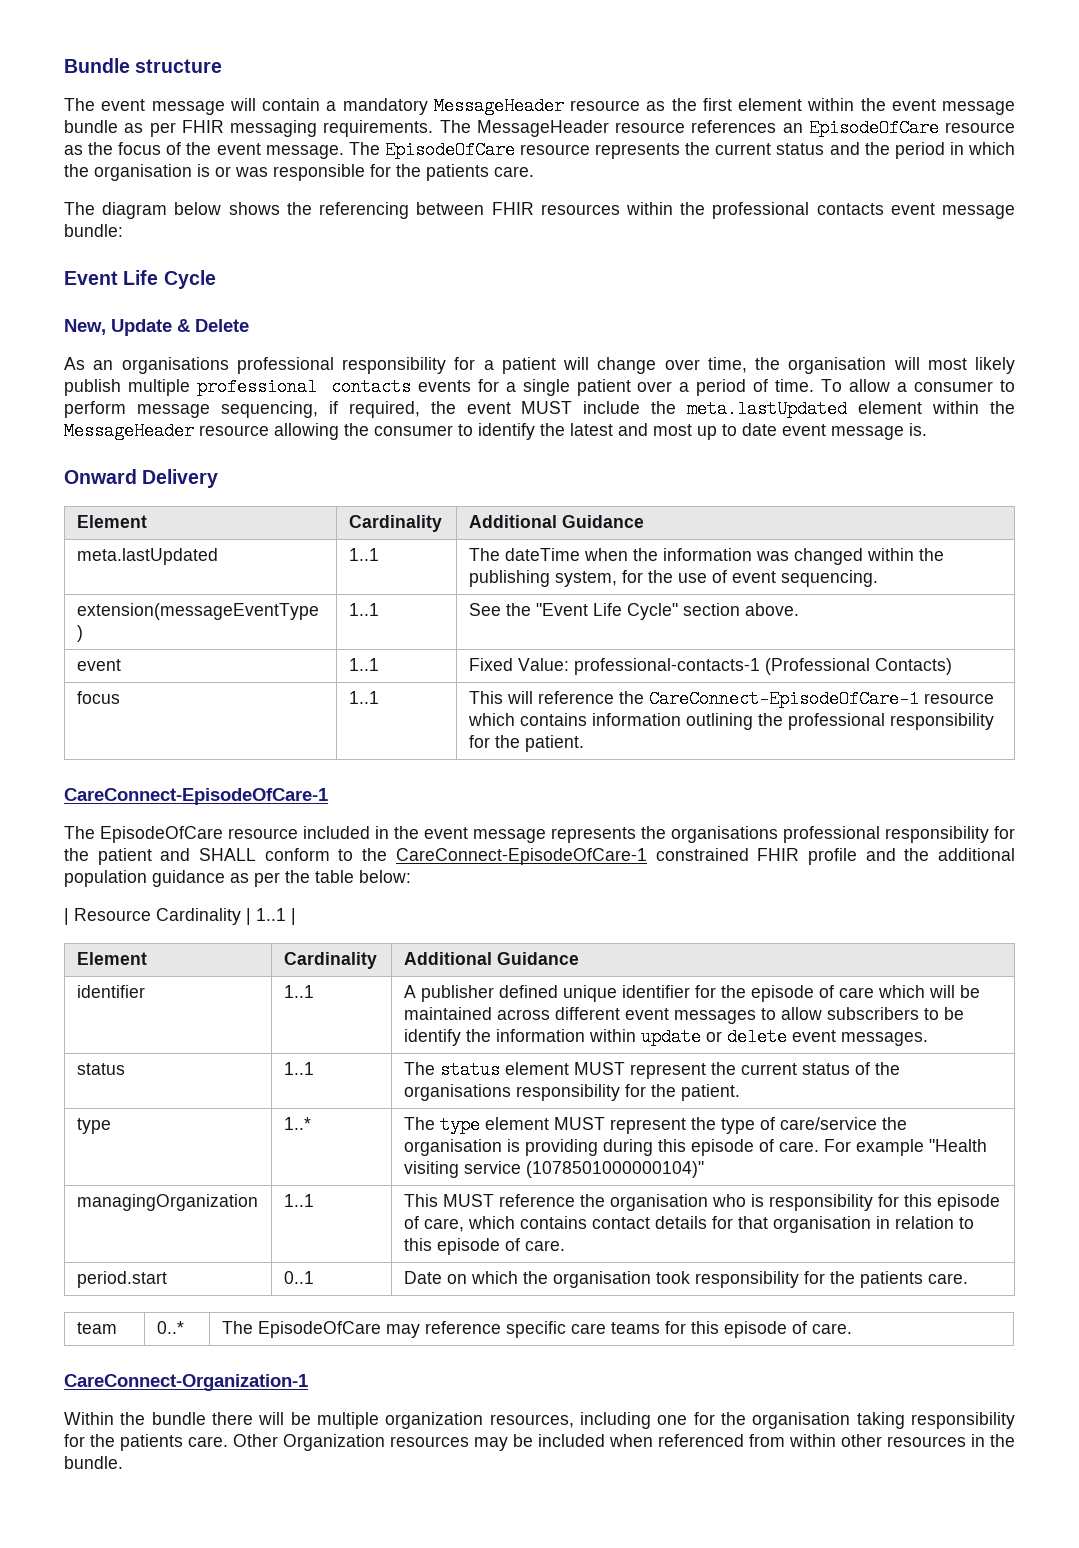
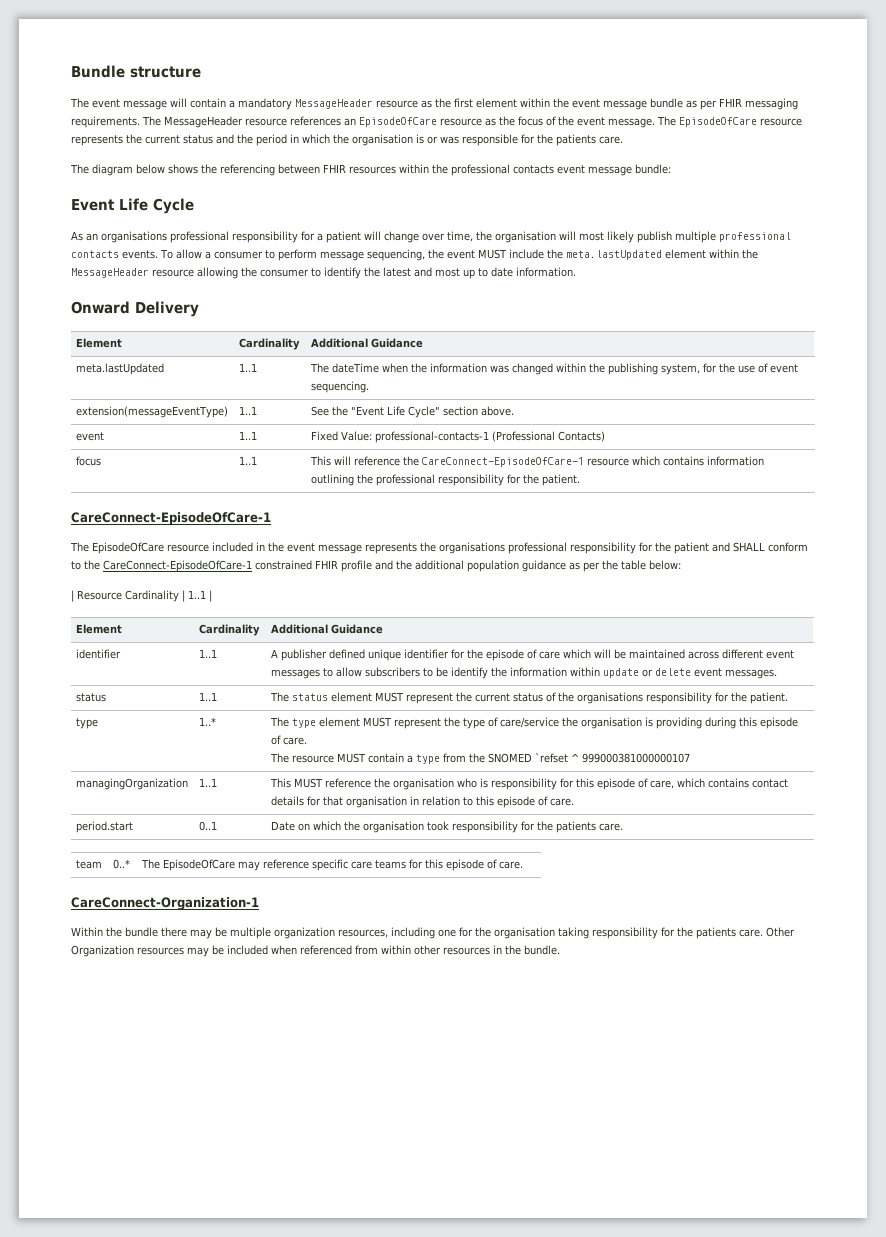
- New, Update & Delete
- As an organisations professional responsibility for a patient will change over time, the organisation will most likely publish multiple professional contacts events for a single patient over a period of time.
+ As an organisations professional responsibility for a patient will change over time, the organisation will most likely publish multiple professional contacts events.
- To allow a consumer to perform message sequencing, if required, the event MUST include the meta.lastUpdated element within the MessageHeader resource allowing the consumer to identify the latest and most up to date event message is.
+ To allow a consumer to perform message sequencing, the event MUST include the meta.lastUpdated element within the MessageHeader resource allowing the consumer to identify the latest and most up to date information.
- type | 1..* | The type element MUST represent the type of care/service the organisation is providing during this episode of care. For example "Health visiting service (1078501000000104)"
+ type | 1..* | The type element MUST represent the type of care/service the organisation is providing during this episode of care.
+ The resource MUST contain a type from the SNOMED `refset ^ 999000381000000107
- Within the bundle there will be multiple organization resources, including one for the organisation taking responsibility for the patients care.
+ Within the bundle there may be multiple organization resources, including one for the organisation taking responsibility for the patients care.

